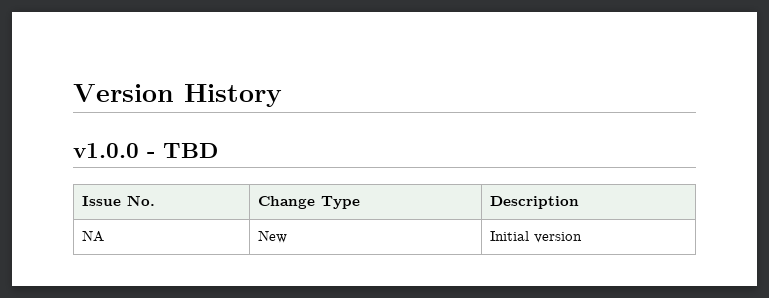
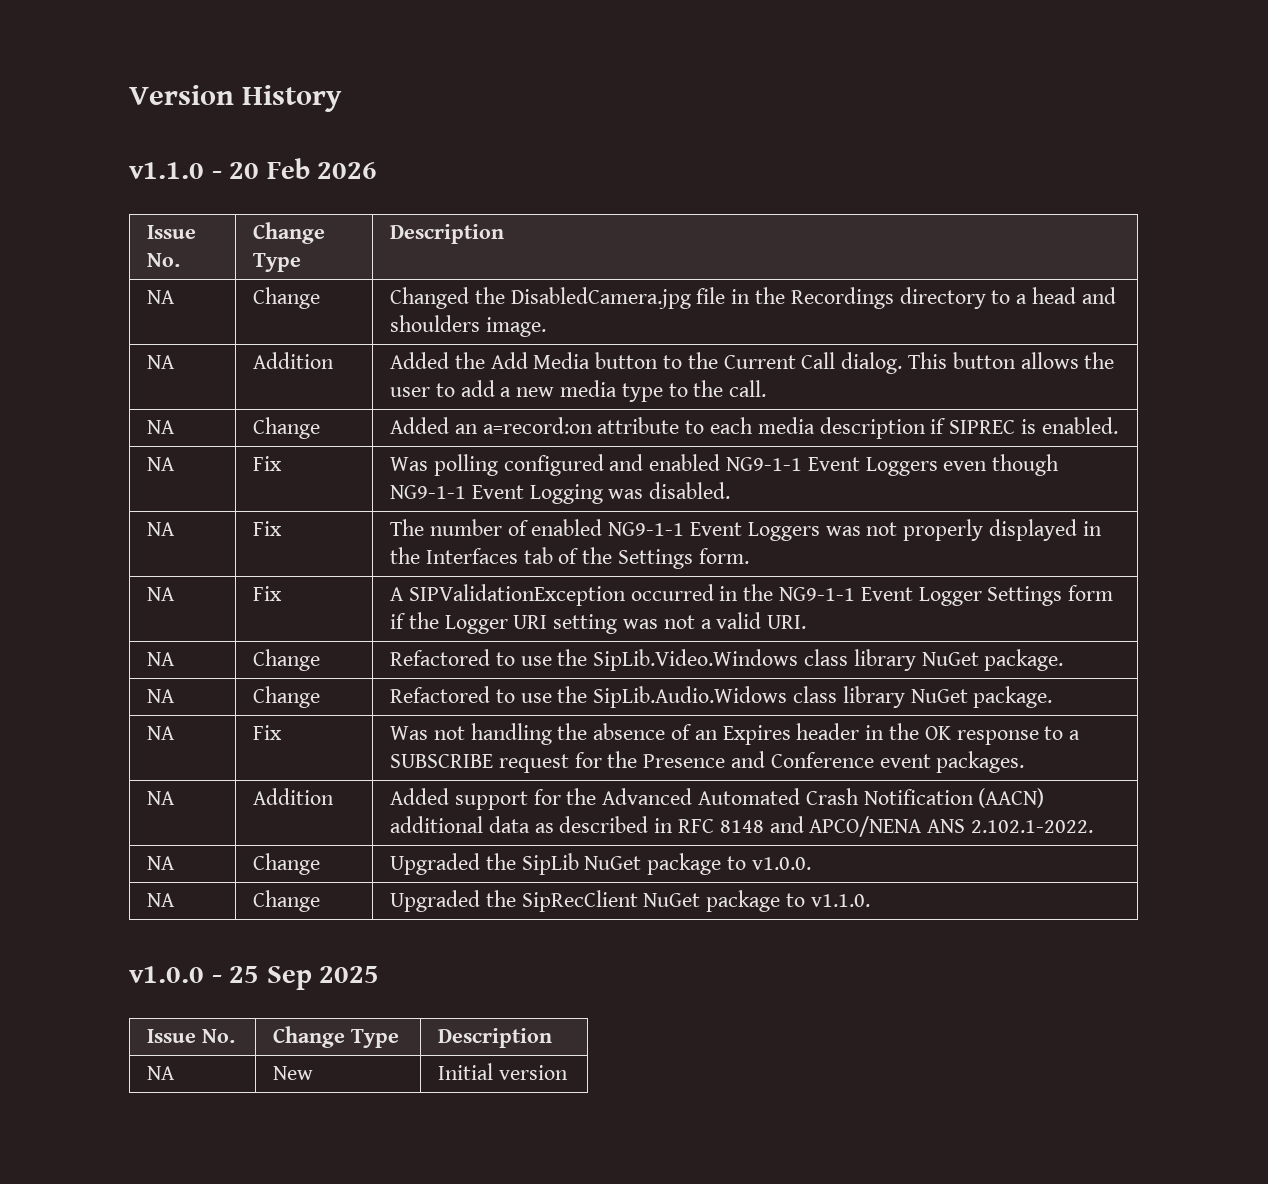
+ v1.1.0 - 20 Feb 2026
+ Issue No. | Change Type | Description
+ NA | Change | Changed the DisabledCamera.jpg file in the Recordings directory to a head and shoulders image.
+ NA | Addition | Added the Add Media button to the Current Call dialog. This button allows the user to add a new media type to the call.
+ NA | Change | Added an a=record:on attribute to each media description if SIPREC is enabled.
+ NA | Fix | Was polling configured and enabled NG9-1-1 Event Loggers even though NG9-1-1 Event Logging was disabled.
+ NA | Fix | The number of enabled NG9-1-1 Event Loggers was not properly displayed in the Interfaces tab of the Settings form.
+ NA | Fix | A SIPValidationException occurred in the NG9-1-1 Event Logger Settings form if the Logger URI setting was not a valid URI.
+ NA | Change | Refactored to use the SipLib.Video.Windows class library NuGet package.
+ NA | Change | Refactored to use the SipLib.Audio.Widows class library NuGet package.
+ NA | Fix | Was not handling the absence of an Expires header in the OK response to a SUBSCRIBE request for the Presence and Conference event packages.
+ NA | Addition | Added support for the Advanced Automated Crash Notification (AACN) additional data as described in RFC 8148 and APCO/NENA ANS 2.102.1-2022.
+ NA | Change | Upgraded the SipLib NuGet package to v1.0.0.
+ NA | Change | Upgraded the SipRecClient NuGet package to v1.1.0.
- v1.0.0 - TBD
+ v1.0.0 - 25 Sep 2025

